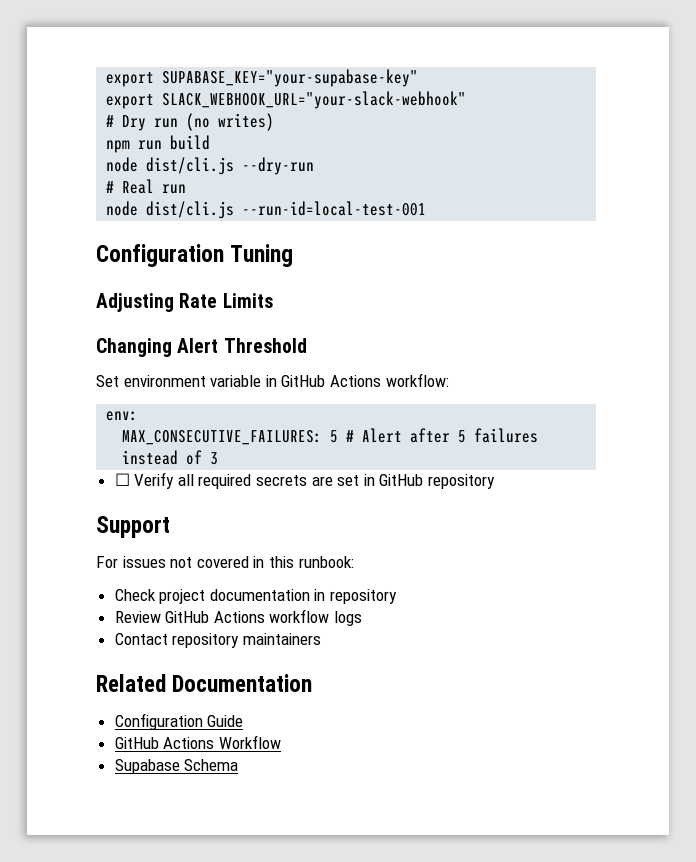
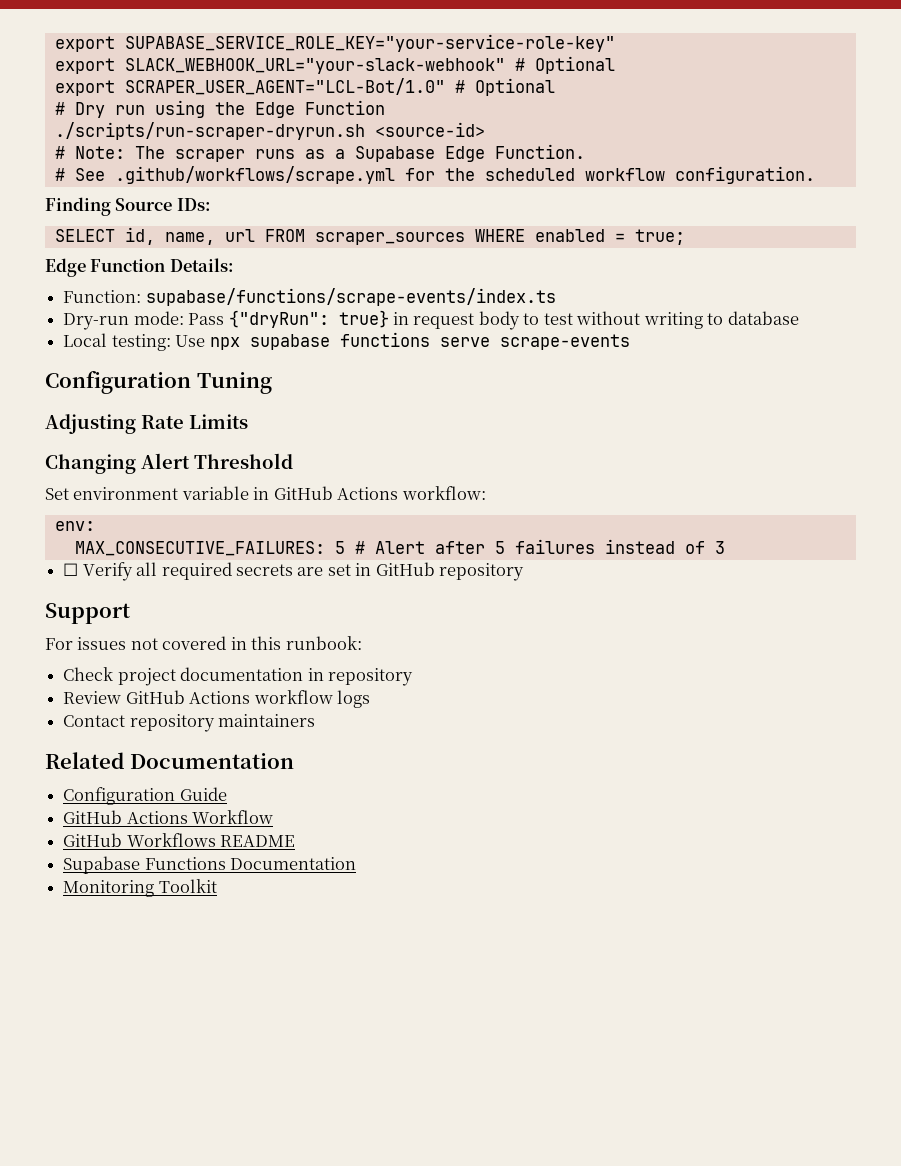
- export SUPABASE_KEY="your-supabase-key"
+ export SUPABASE_SERVICE_ROLE_KEY="your-service-role-key"
- export SLACK_WEBHOOK_URL="your-slack-webhook"
- # Dry run (no writes)
- npm run build
- node dist/cli.js --dry-run
- # Real run
- node dist/cli.js --run-id=local-test-001
+ export SLACK_WEBHOOK_URL="your-slack-webhook" # Optional
+ export SCRAPER_USER_AGENT="LCL-Bot/1.0" # Optional
+ # Dry run using the Edge Function
+ ./scripts/run-scraper-dryrun.sh <source-id>
+ # Note: The scraper runs as a Supabase Edge Function.
+ # See .github/workflows/scrape.yml for the scheduled workflow configuration.
+ Finding Source IDs:
+ SELECT id, name, url FROM scraper_sources WHERE enabled = true;
+ Edge Function Details:
+ Function: supabase/functions/scrape-events/index.ts
+ Dry-run mode: Pass {"dryRun": true} in request body to test without writing to database
+ Local testing: Use npx supabase functions serve scrape-events
- Supabase Schema
+ GitHub Workflows README
+ Supabase Functions Documentation
+ Monitoring Toolkit

